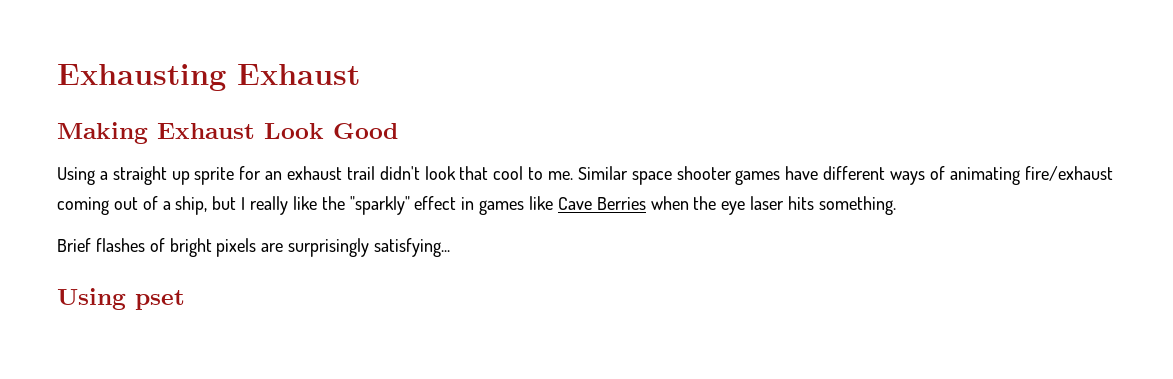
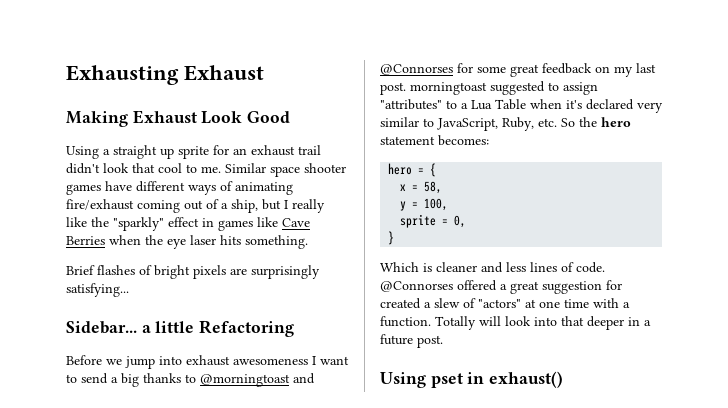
+ Sidebar... a little Refactoring
+ Before we jump into exhaust awesomeness I want to send a big thanks to @morningtoast and @Connorses for some great feedback on my last post. morningtoast suggested to assign "attributes" to a Lua Table when it's declared very similar to JavaScript, Ruby, etc. So the hero statement becomes:
+ hero = {
+ x = 58,
+ y = 100,
+ sprite = 0,
+ }
+ Which is cleaner and less lines of code. @Connorses offered a great suggestion for created a slew of "actors" at one time with a function. Totally will look into that deeper in a future post.
- Using pset
+ Using pset in exhaust()

